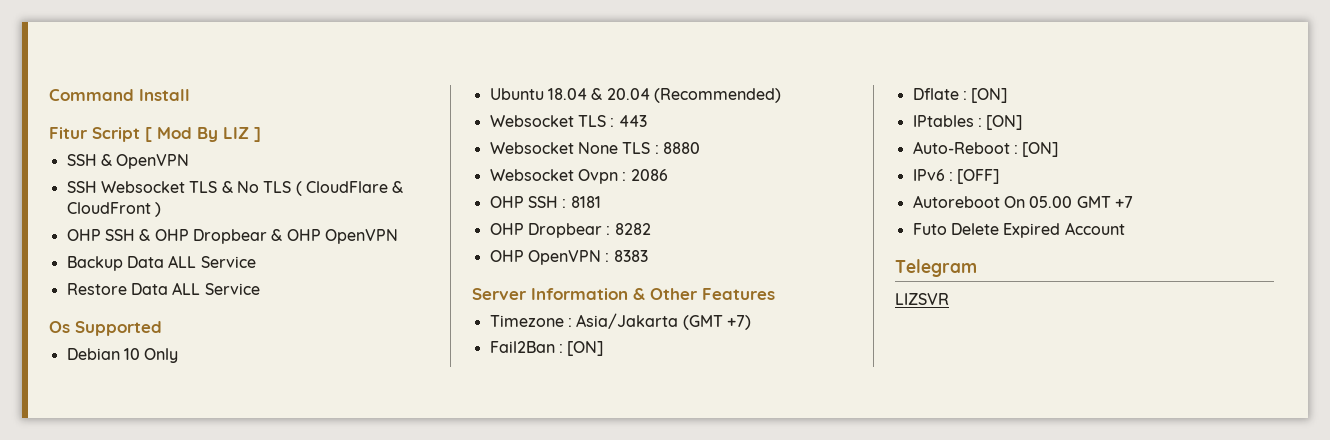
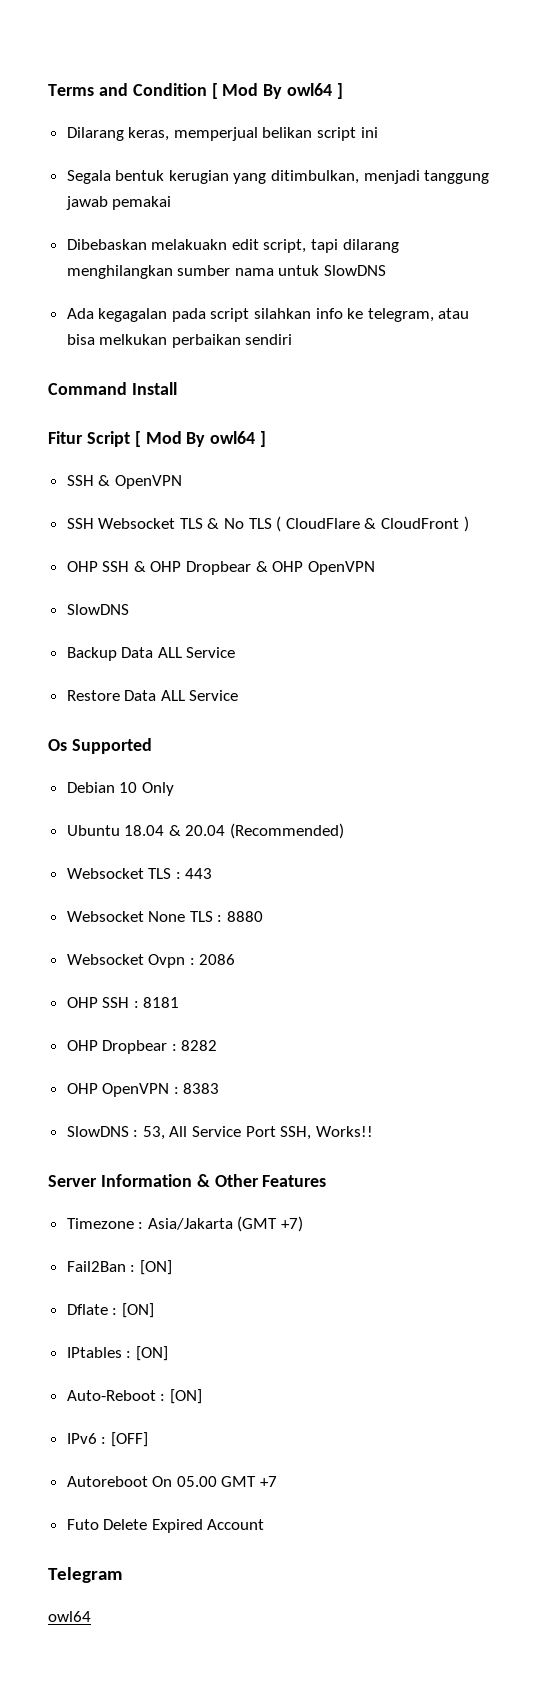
+ Terms and Condition [ Mod By owl64 ]
+ Dilarang keras, memperjual belikan script ini
+ Segala bentuk kerugian yang ditimbulkan, menjadi tanggung jawab pemakai
+ Dibebaskan melakuakn edit script, tapi dilarang menghilangkan sumber nama untuk SlowDNS
+ Ada kegagalan pada script silahkan info ke telegram, atau bisa melkukan perbaikan sendiri
- Fitur Script [ Mod By LIZ ]
+ Fitur Script [ Mod By owl64 ]
  OHP SSH & OHP Dropbear & OHP OpenVPN
+ SlowDNS
+ SlowDNS : 53, All Service Port SSH, Works!!
  Telegram
- LIZSVR
+ owl64

